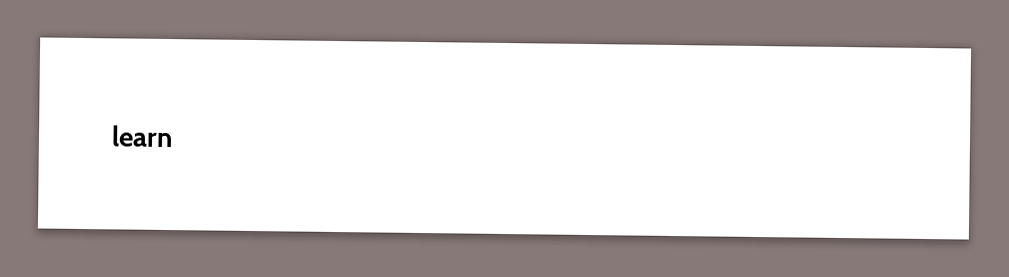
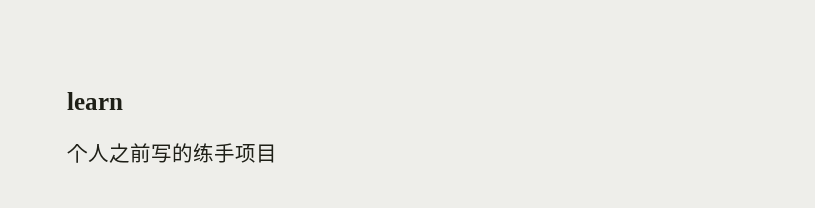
+ 个人之前写的练手项目

